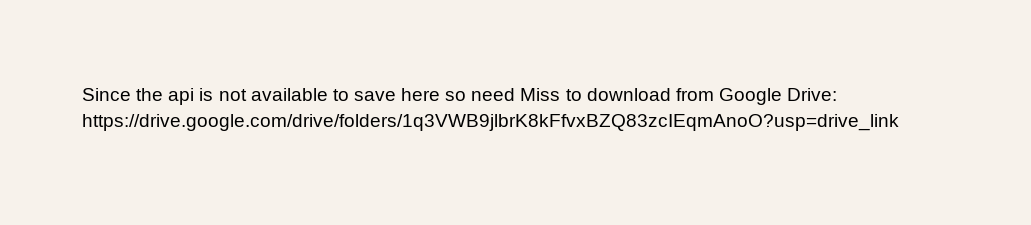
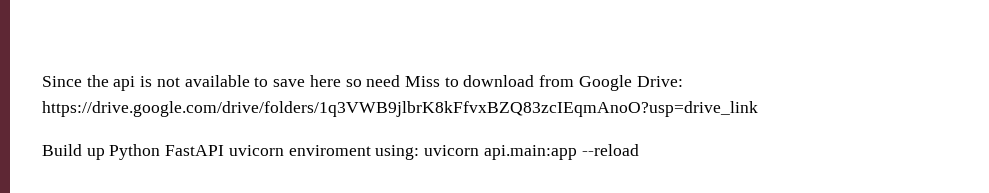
+ Build up Python FastAPI uvicorn enviroment using: uvicorn api.main:app --reload

